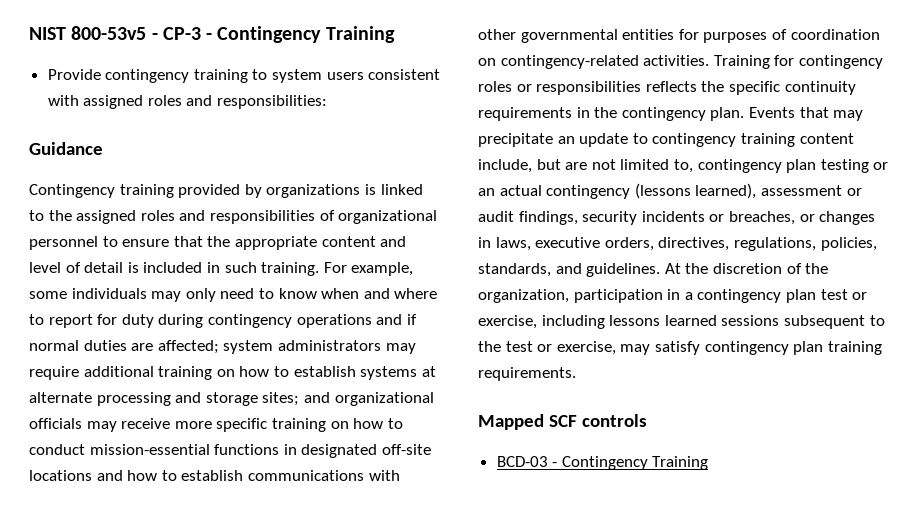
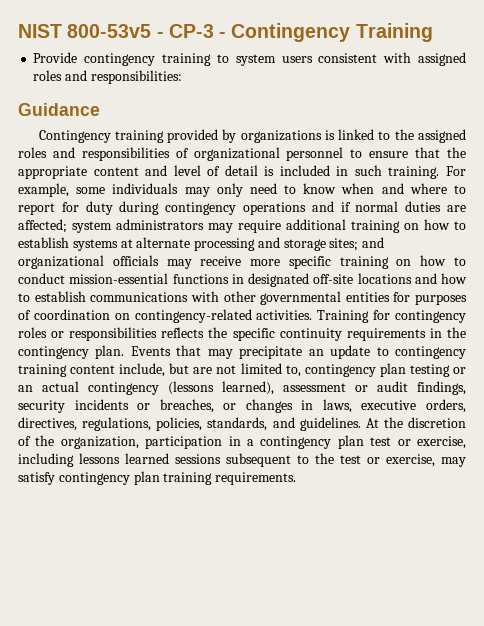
- Mapped SCF controls
- BCD-03 - Contingency Training

